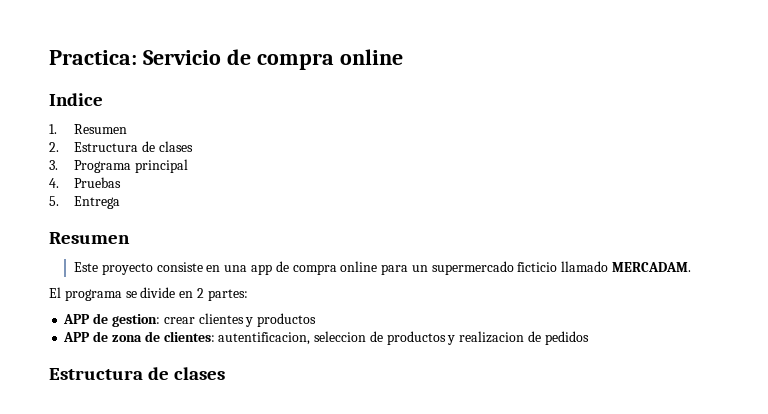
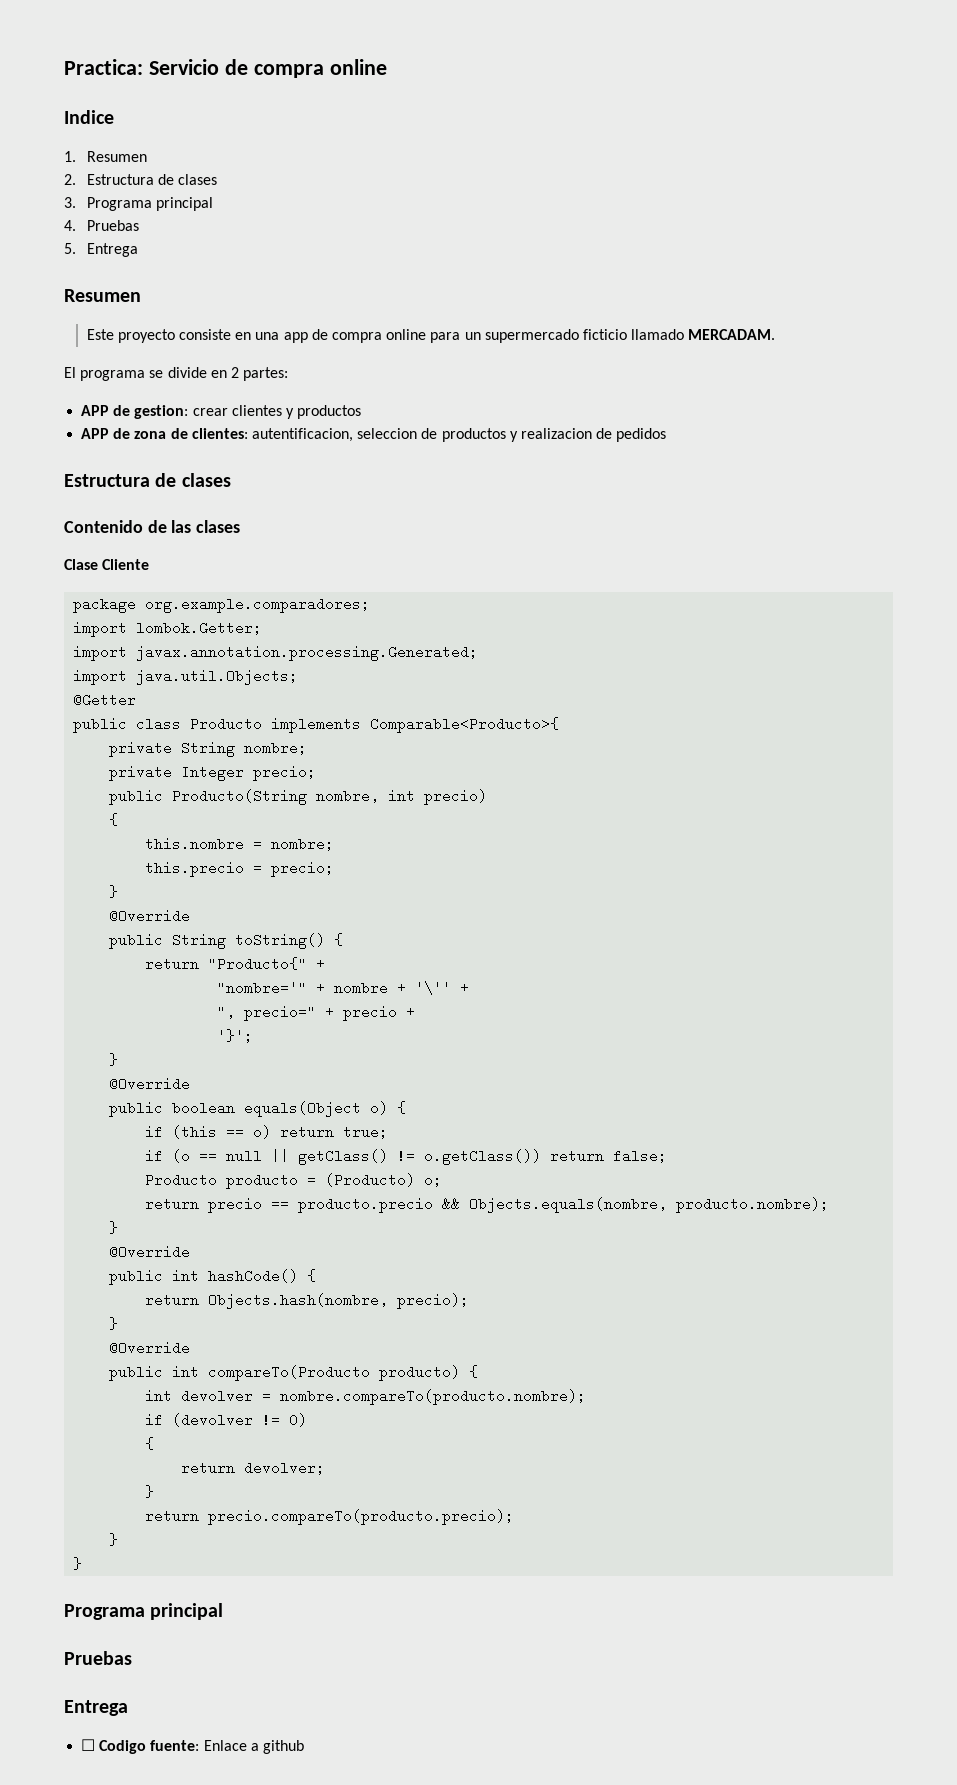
+ Contenido de las clases
+ Clase Cliente
+ package org.example.comparadores;
+ import lombok.Getter;
+ import javax.annotation.processing.Generated;
+ import java.util.Objects;
+ @Getter
+ public class Producto implements Comparable<Producto>{
+ private String nombre;
+ private Integer precio;
+ public Producto(String nombre, int precio)
+ {
+ this.nombre = nombre;
+ this.precio = precio;
+ }
+ @Override
+ public String toString() {
+ return "Producto{" +
+ "nombre='" + nombre + '\'' +
+ ", precio=" + precio +
+ '}';
+ }
+ @Override
+ public boolean equals(Object o) {
+ if (this == o) return true;
+ if (o == null || getClass() != o.getClass()) return false;
+ Producto producto = (Producto) o;
+ return precio == producto.precio && Objects.equals(nombre, producto.nombre);
+ }
+ @Override
+ public int hashCode() {
+ return Objects.hash(nombre, precio);
+ }
+ @Override
+ public int compareTo(Producto producto) {
+ int devolver = nombre.compareTo(producto.nombre);
+ if (devolver != 0)
+ {
+ return devolver;
+ }
+ return precio.compareTo(producto.precio);
+ }
+ }
+ Programa principal
+ Pruebas
+ Entrega
+ ☐ Codigo fuente: Enlace a github

